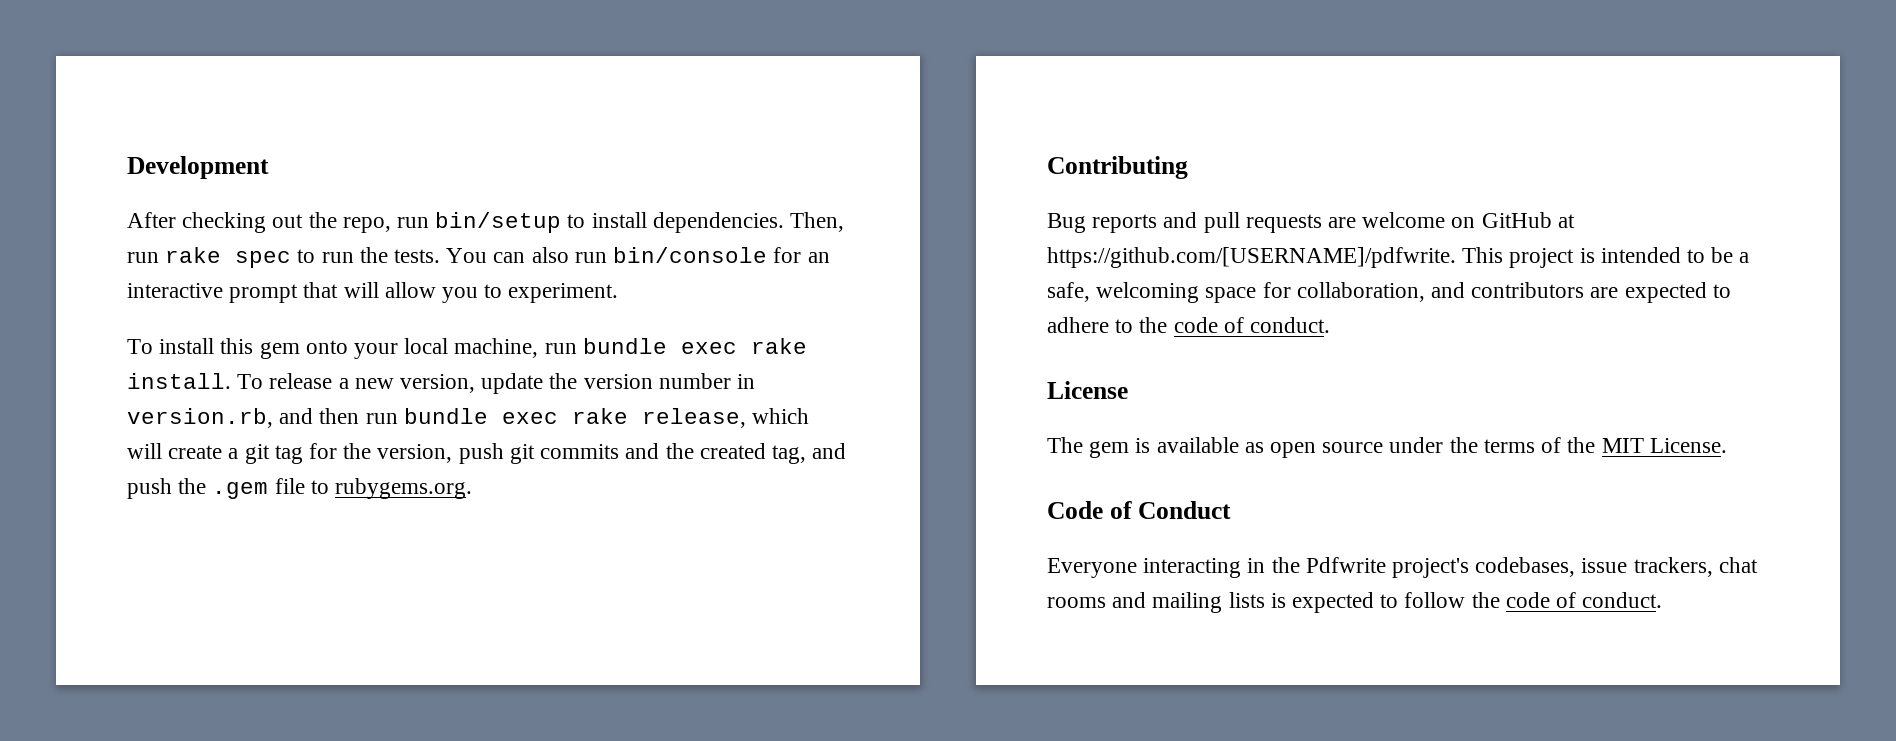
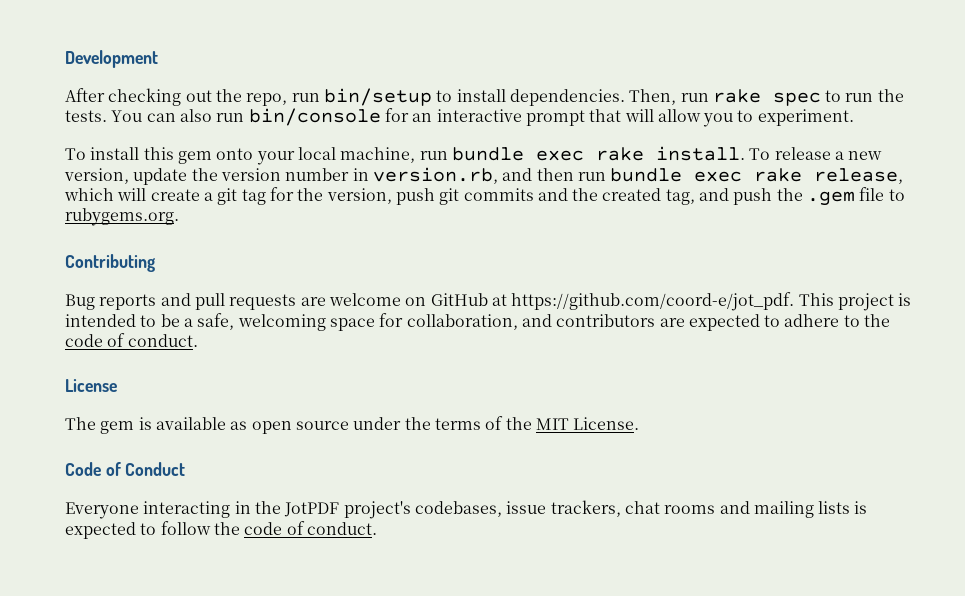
- Bug reports and pull requests are welcome on GitHub at https://github.com/[USERNAME]/pdfwrite. This project is intended to be a safe, welcoming space for collaboration, and contributors are expected to adhere to the code of conduct.
+ Bug reports and pull requests are welcome on GitHub at https://github.com/coord-e/jot_pdf. This project is intended to be a safe, welcoming space for collaboration, and contributors are expected to adhere to the code of conduct.
- Everyone interacting in the Pdfwrite project's codebases, issue trackers, chat rooms and mailing lists is expected to follow the code of conduct.
+ Everyone interacting in the JotPDF project's codebases, issue trackers, chat rooms and mailing lists is expected to follow the code of conduct.

